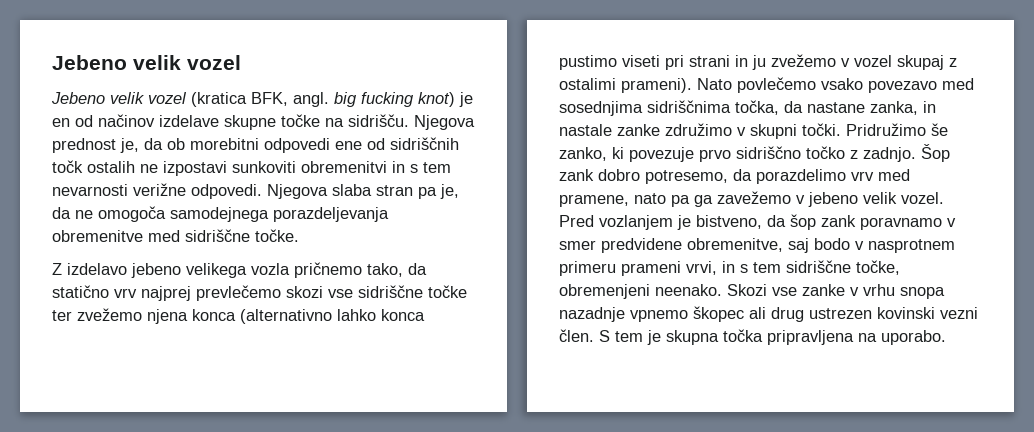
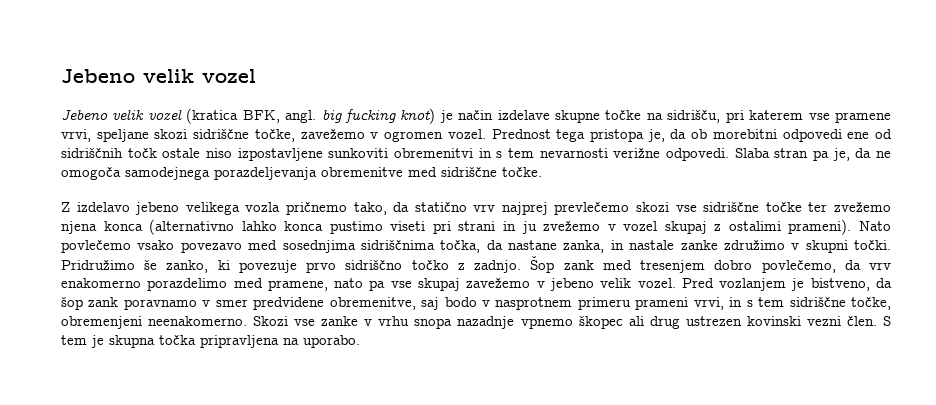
- Jebeno velik vozel (kratica BFK, angl. big fucking knot) je en od načinov izdelave skupne točke na sidrišču. Njegova prednost je, da ob morebitni odpovedi ene od sidriščnih točk ostalih ne izpostavi sunkoviti obremenitvi in s tem nevarnosti verižne odpovedi.
+ Jebeno velik vozel (kratica BFK, angl. big fucking knot) je način izdelave skupne točke na sidrišču, pri katerem vse pramene vrvi, speljane skozi sidriščne točke, zavežemo v ogromen vozel. Prednost tega pristopa je, da ob morebitni odpovedi ene od sidriščnih točk ostale niso izpostavljene sunkoviti obremenitvi in s tem nevarnosti verižne odpovedi.
- Njegova slaba stran pa je, da ne omogoča samodejnega porazdeljevanja obremenitve med sidriščne točke.
+ Slaba stran pa je, da ne omogoča samodejnega porazdeljevanja obremenitve med sidriščne točke.
- Šop zank dobro potresemo, da porazdelimo vrv med pramene, nato pa ga zavežemo v jebeno velik vozel.
+ Šop zank med tresenjem dobro povlečemo, da vrv enakomerno porazdelimo med pramene, nato pa vse skupaj zavežemo v jebeno velik vozel.
- Pred vozlanjem je bistveno, da šop zank poravnamo v smer predvidene obremenitve, saj bodo v nasprotnem primeru prameni vrvi, in s tem sidriščne točke, obremenjeni neenako.
+ Pred vozlanjem je bistveno, da šop zank poravnamo v smer predvidene obremenitve, saj bodo v nasprotnem primeru prameni vrvi, in s tem sidriščne točke, obremenjeni neenakomerno.

